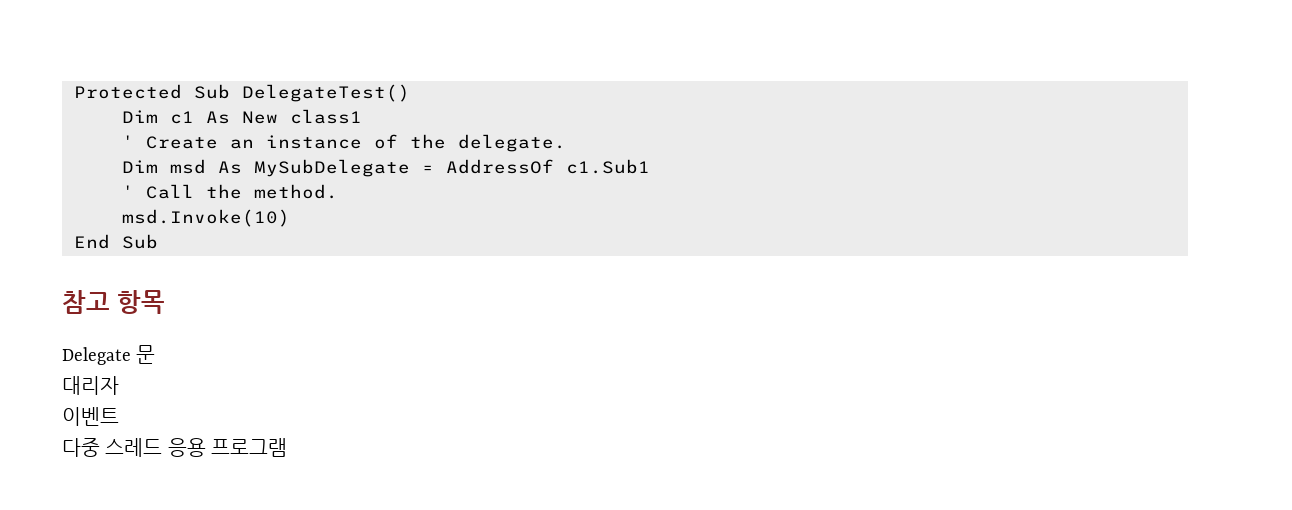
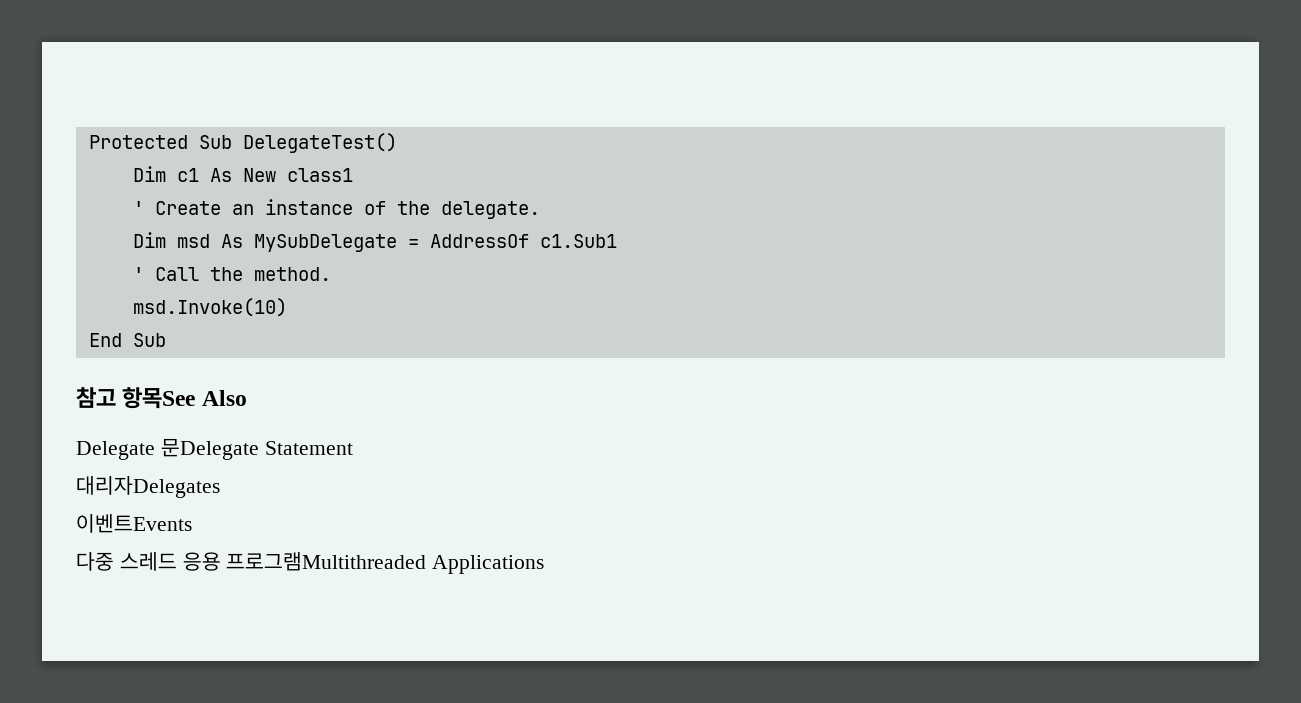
- 참고 항목
+ 참고 항목See Also
- Delegate 문
- 대리자
- 이벤트
+ Delegate 문Delegate Statement
+ 대리자Delegates
+ 이벤트Events
- 다중 스레드 응용 프로그램
+ 다중 스레드 응용 프로그램Multithreaded Applications

